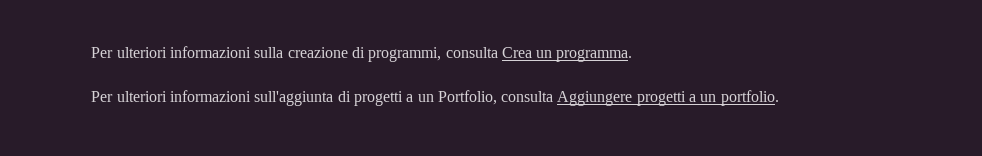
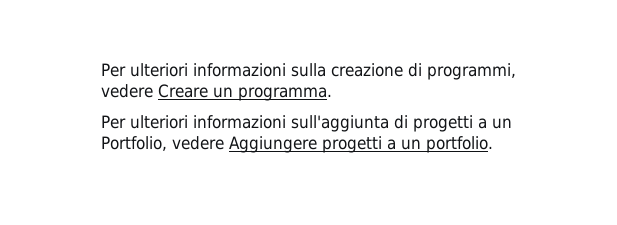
- Per ulteriori informazioni sulla creazione di programmi, consulta Crea un programma.
+ Per ulteriori informazioni sulla creazione di programmi, vedere Creare un programma.
- Per ulteriori informazioni sull'aggiunta di progetti a un Portfolio, consulta Aggiungere progetti a un portfolio.
+ Per ulteriori informazioni sull'aggiunta di progetti a un Portfolio, vedere Aggiungere progetti a un portfolio.

